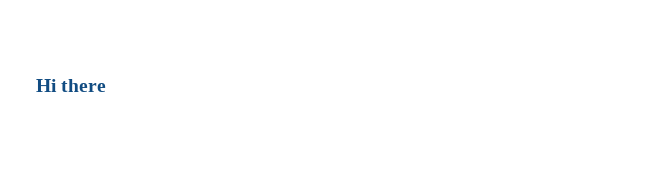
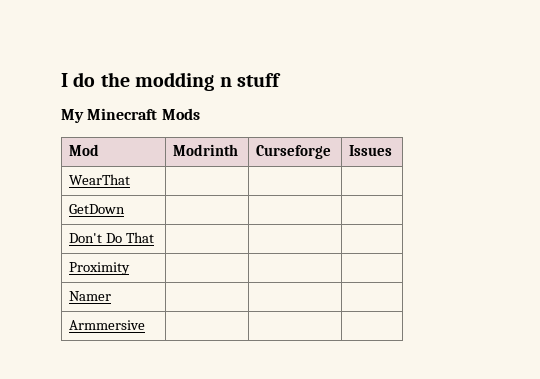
- Hi there
+ I do the modding n stuff
+ My Minecraft Mods
+ Mod | Modrinth | Curseforge | Issues
+ WearThat | | |
+ GetDown | | |
+ Don't Do That | | |
+ Proximity | | |
+ Namer | | |
+ Armmersive | | |

